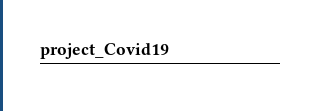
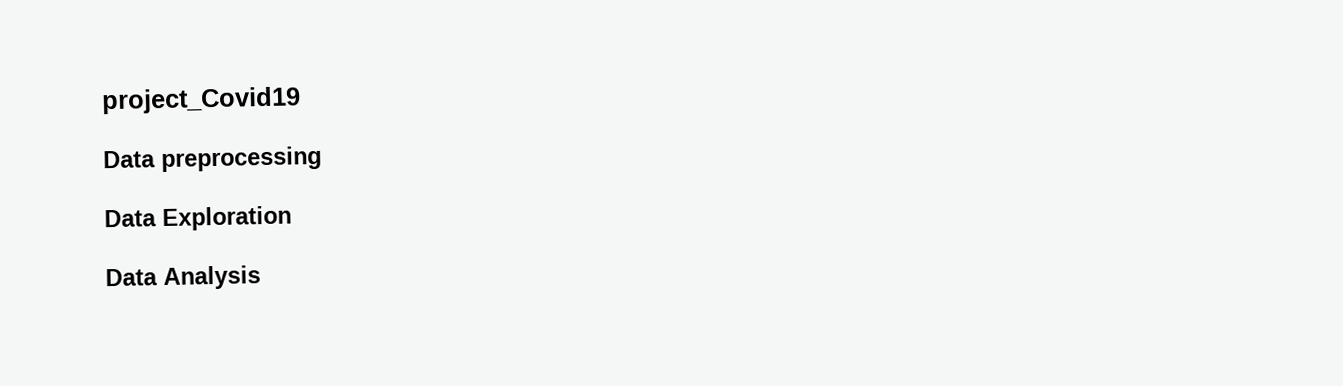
+ Data preprocessing
+ Data Exploration
+ Data Analysis

